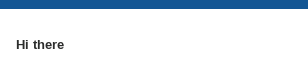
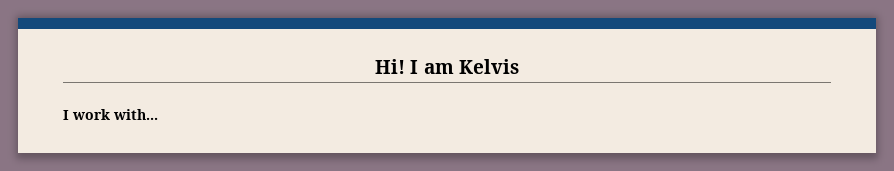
- Hi there
+ Hi! I am Kelvis
+ I work with...

